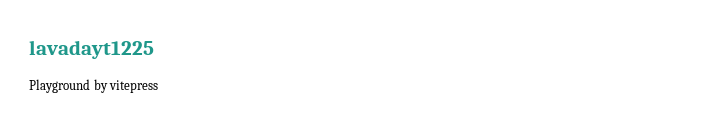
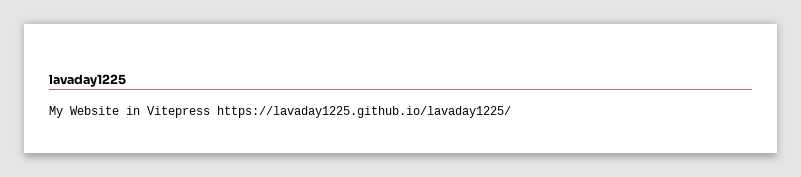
- lavadayt1225
- Playground by vitepress
+ lavaday1225
+ My Website in Vitepress https://lavaday1225.github.io/lavaday1225/

